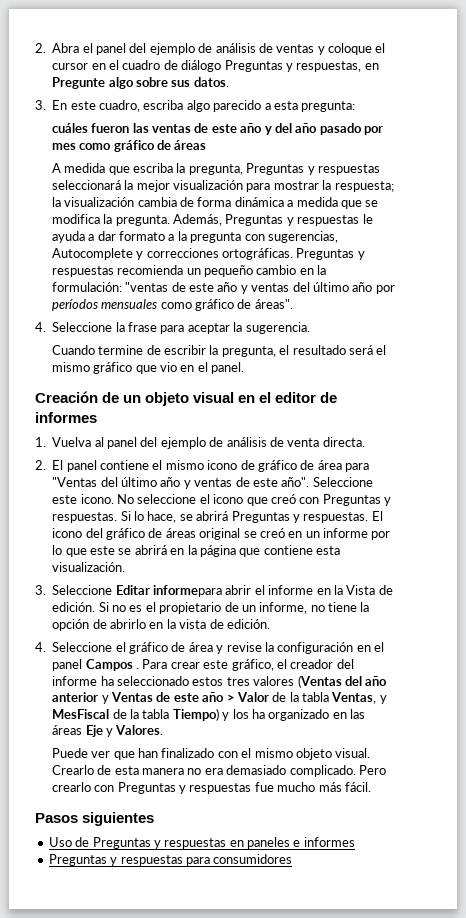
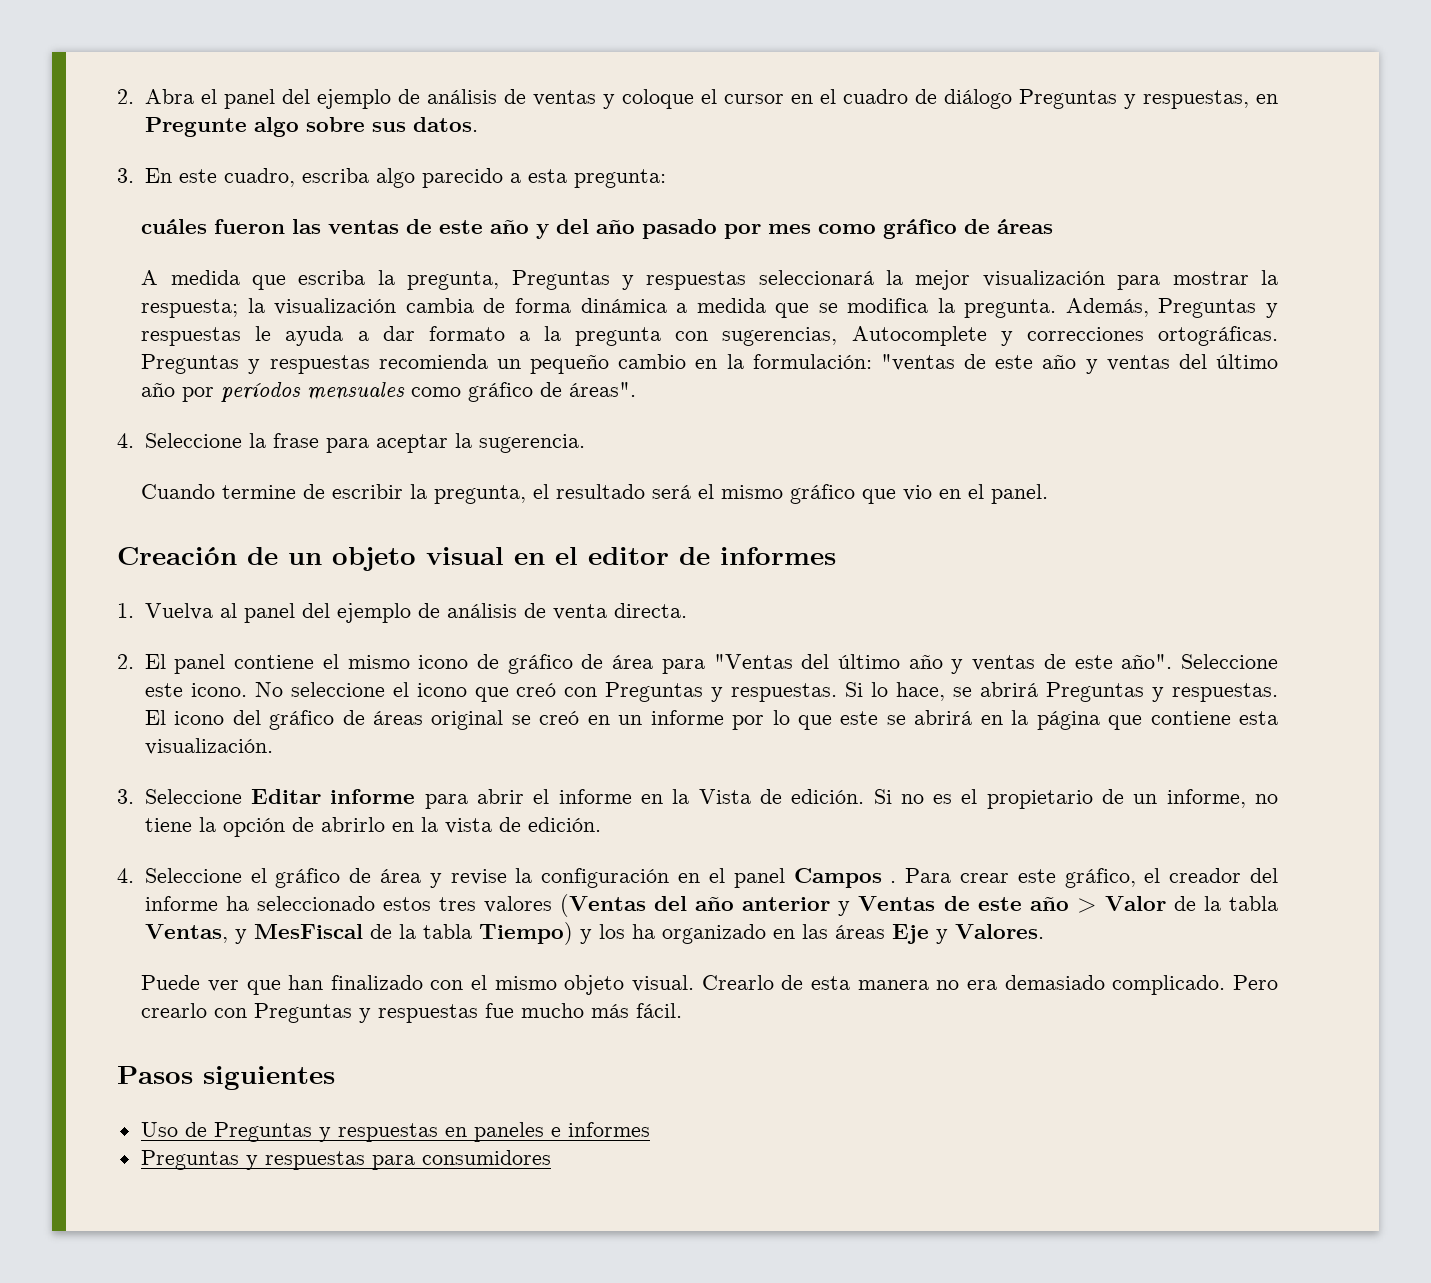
- 3. Seleccione Editar informepara abrir el informe en la Vista de edición.
+ 3. Seleccione Editar informe para abrir el informe en la Vista de edición.

